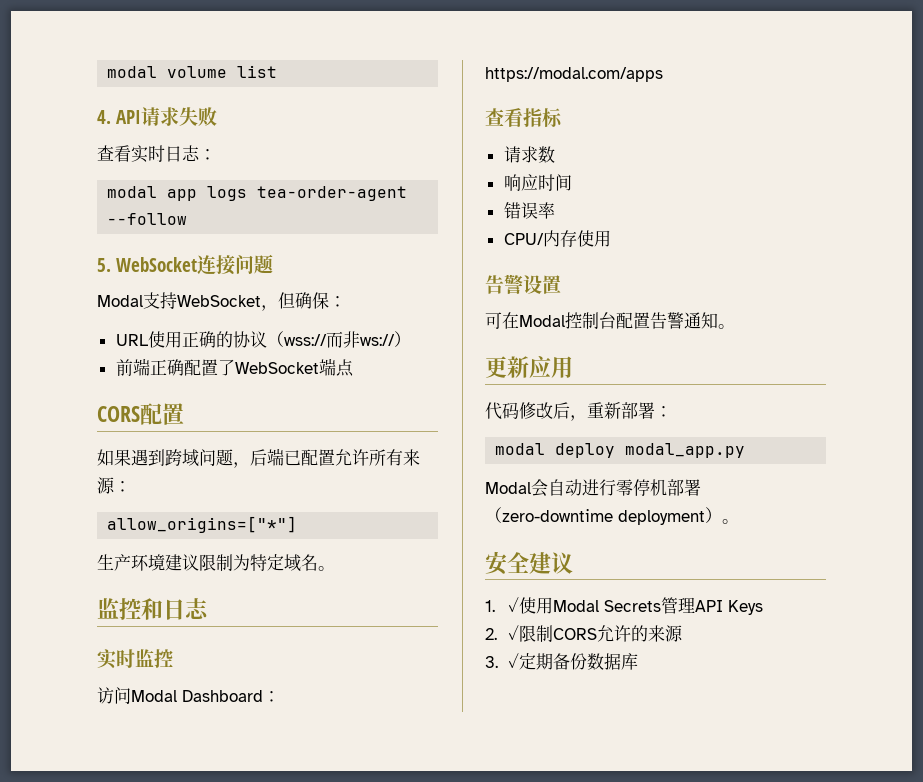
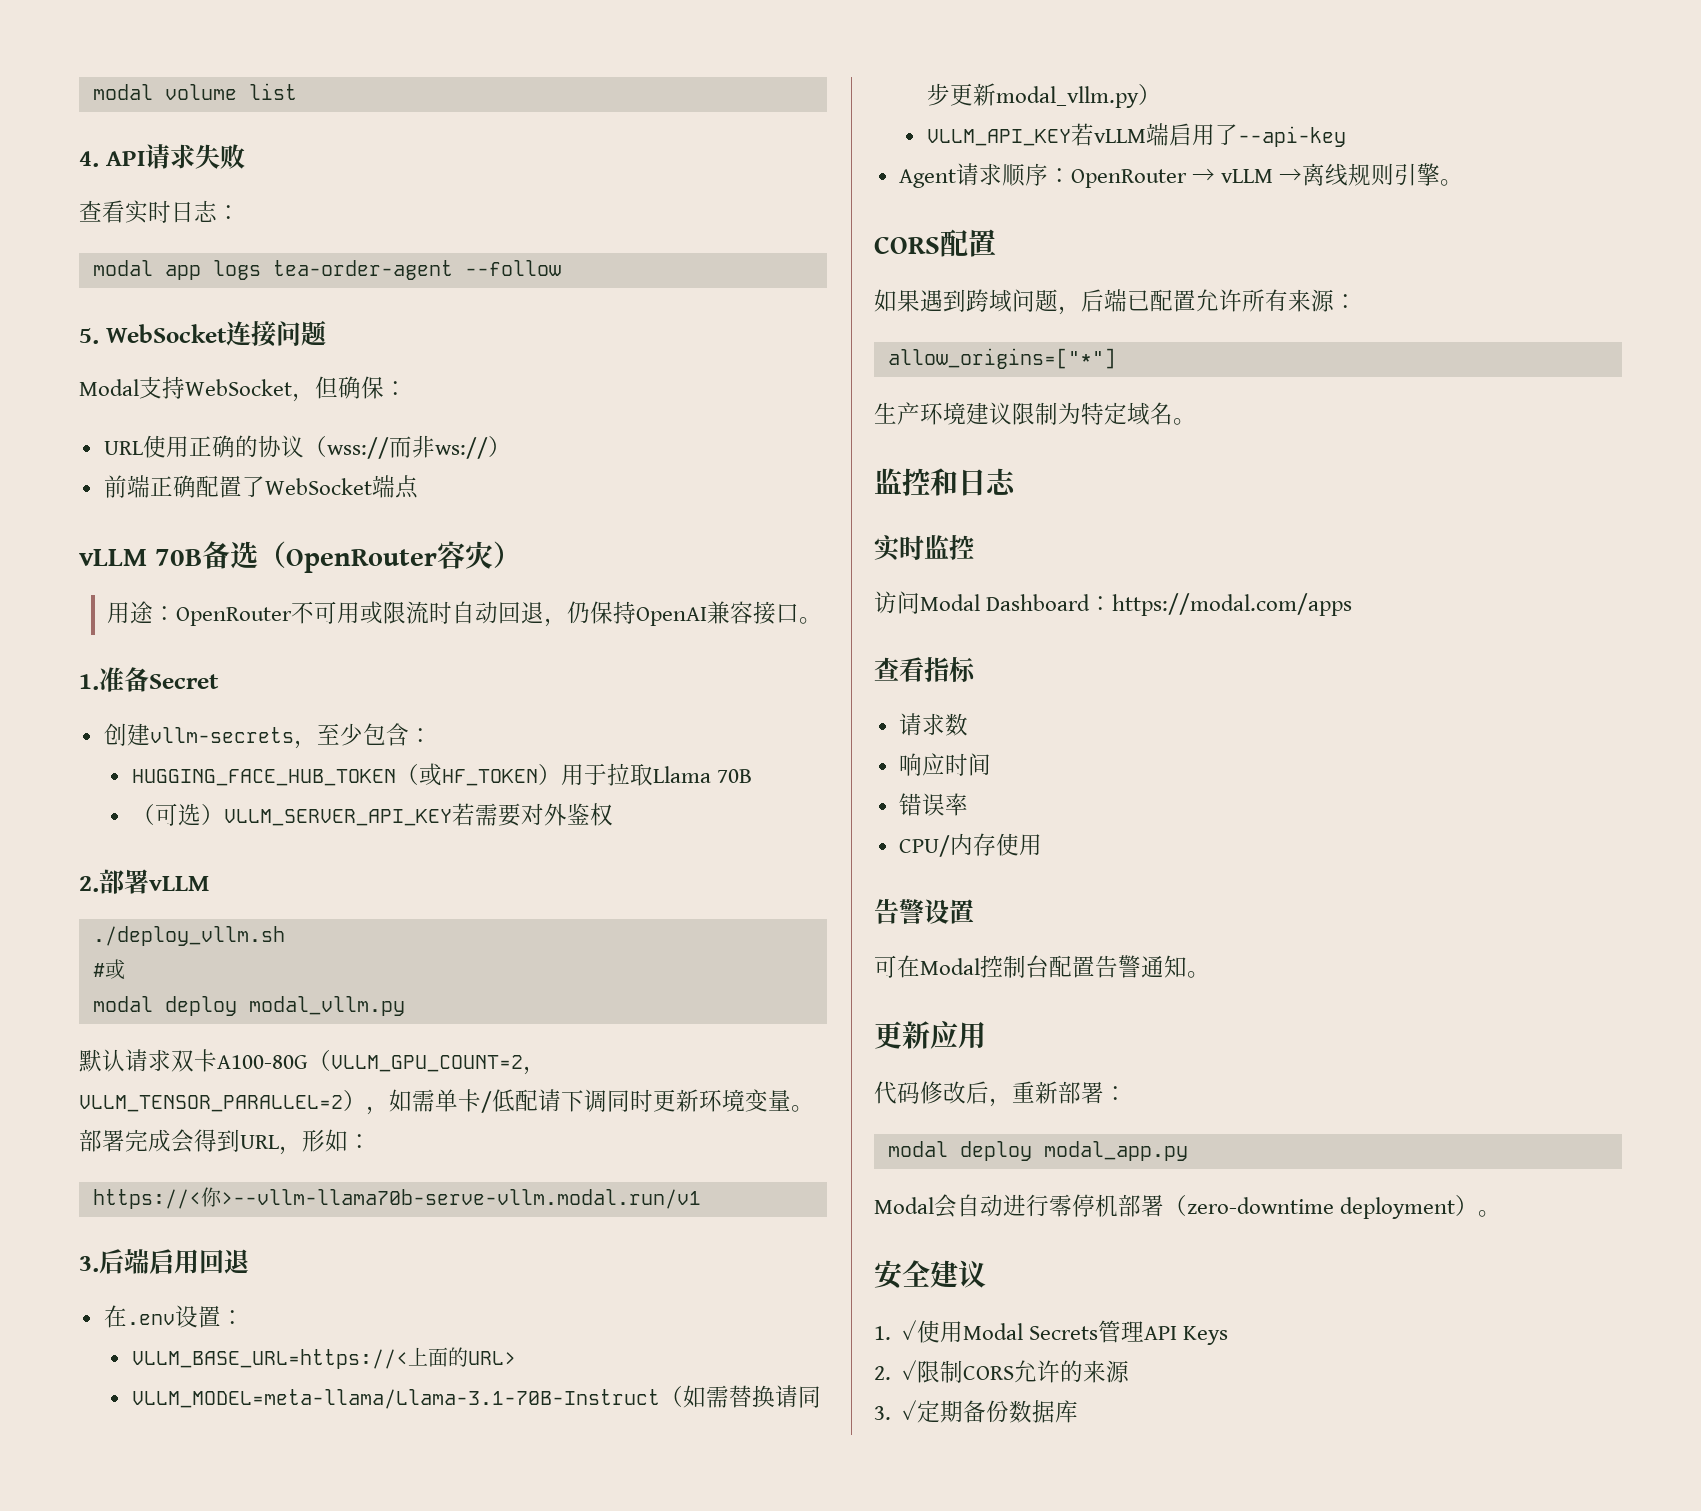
+ vLLM 70B备选（OpenRouter容灾）
+ 用途：OpenRouter不可用或限流时自动回退，仍保持OpenAI兼容接口。
+ 1.准备Secret
+ 创建vllm-secrets，至少包含：
+ HUGGING_FACE_HUB_TOKEN（或HF_TOKEN）用于拉取Llama 70B
+ （可选）VLLM_SERVER_API_KEY若需要对外鉴权
+ 2.部署vLLM
+ ./deploy_vllm.sh
+ #或
+ modal deploy modal_vllm.py
+ 默认请求双卡A100-80G（VLLM_GPU_COUNT=2，VLLM_TENSOR_PARALLEL=2），如需单卡/低配请下调同时更新环境变量。部署完成会得到URL，形如：
+ https://<你>--vllm-llama70b-serve-vllm.modal.run/v1
+ 3.后端启用回退
+ 在.env设置：
+ VLLM_BASE_URL=https://<上面的URL>
+ VLLM_MODEL=meta-llama/Llama-3.1-70B-Instruct（如需替换请同步更新modal_vllm.py）
+ VLLM_API_KEY若vLLM端启用了--api-key
+ Agent请求顺序：OpenRouter → vLLM →离线规则引擎。

